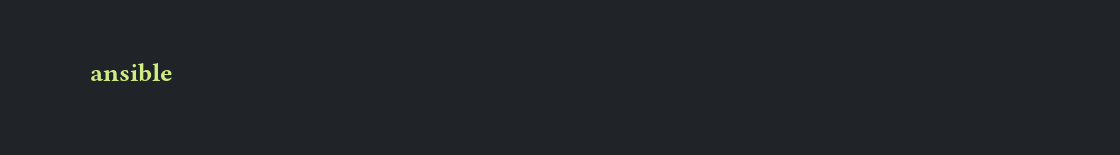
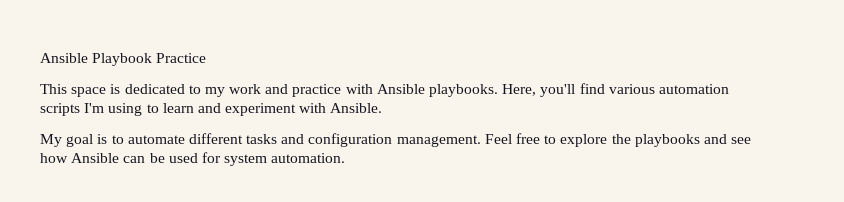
- ansible
+ Ansible Playbook Practice
+ This space is dedicated to my work and practice with Ansible playbooks. Here, you'll find various automation scripts I'm using to learn and experiment with Ansible.
+ My goal is to automate different tasks and configuration management. Feel free to explore the playbooks and see how Ansible can be used for system automation.

